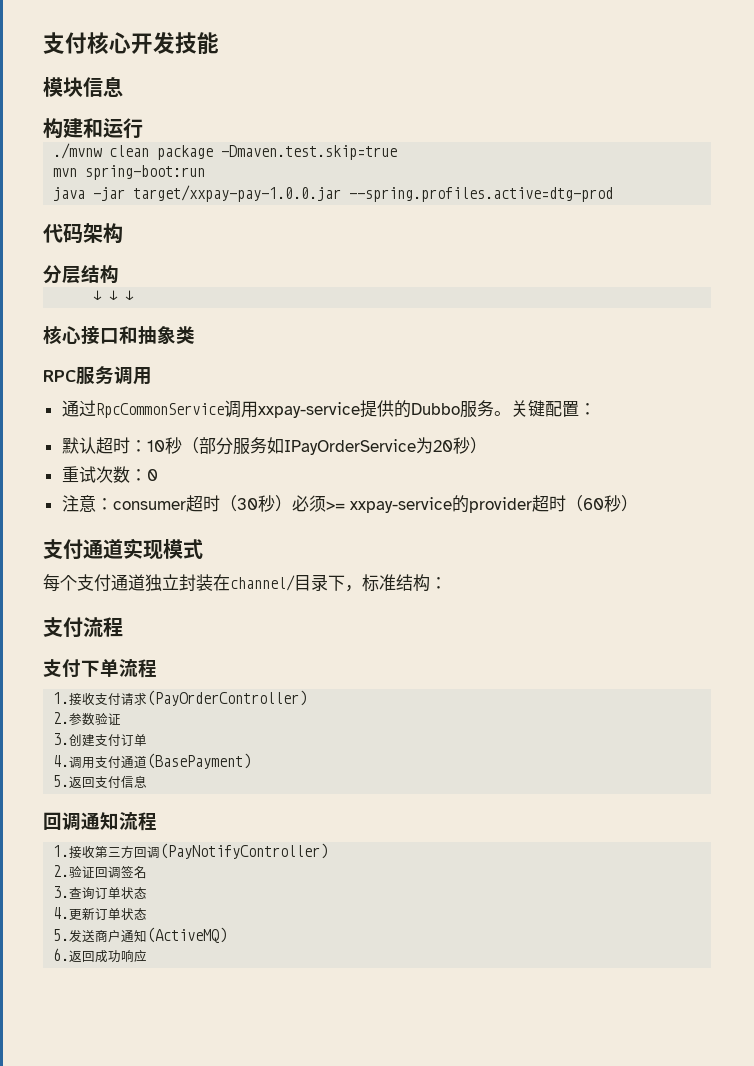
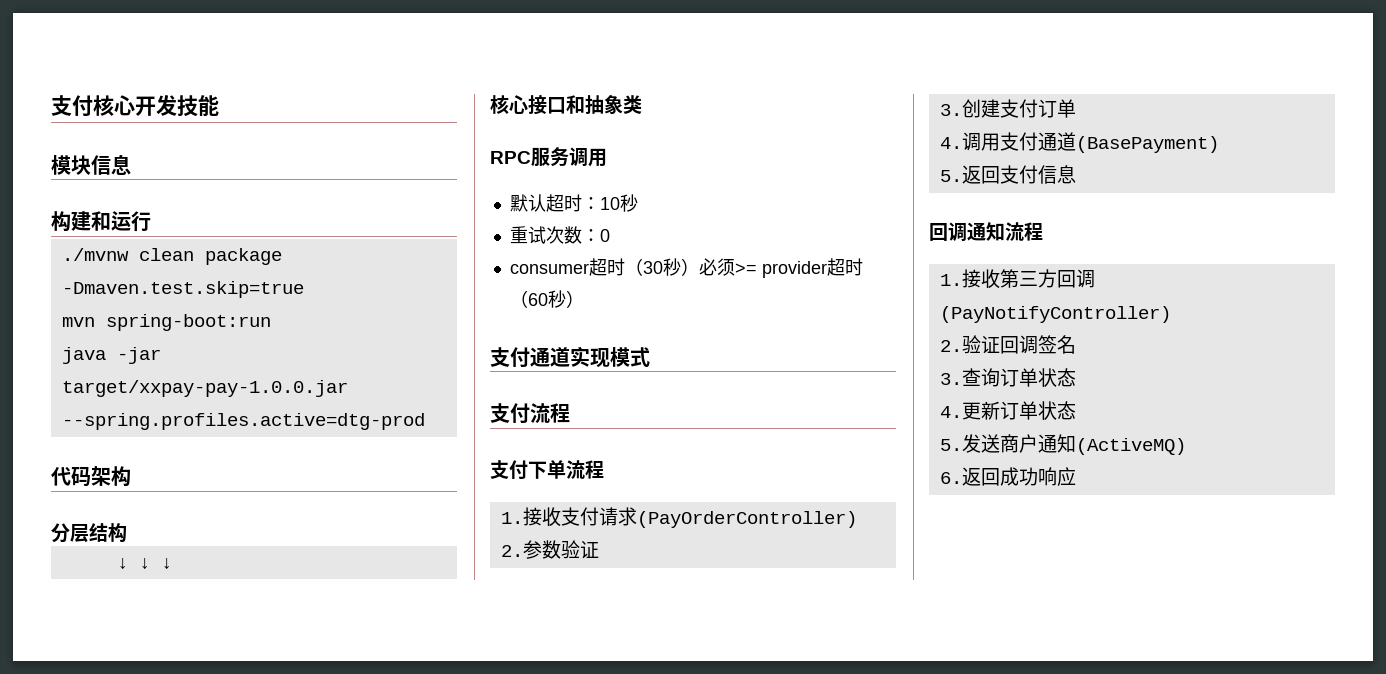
- 通过RpcCommonService调用xxpay-service提供的Dubbo服务。关键配置：
- 默认超时：10秒（部分服务如IPayOrderService为20秒）
+ 默认超时：10秒
- 注意：consumer超时（30秒）必须>= xxpay-service的provider超时（60秒）
+ consumer超时（30秒）必须>= provider超时（60秒）
- 每个支付通道独立封装在channel/目录下，标准结构：

